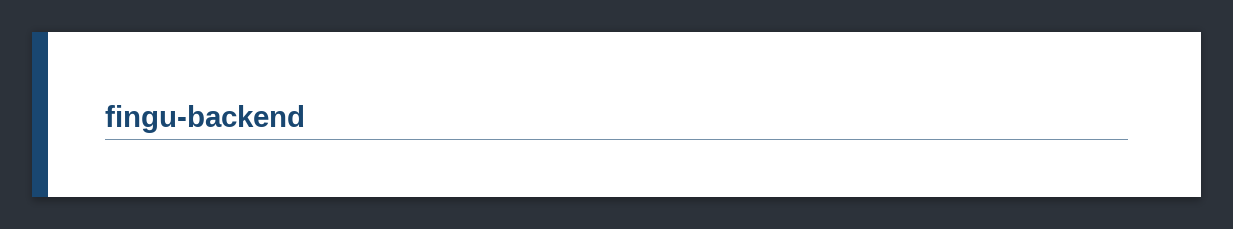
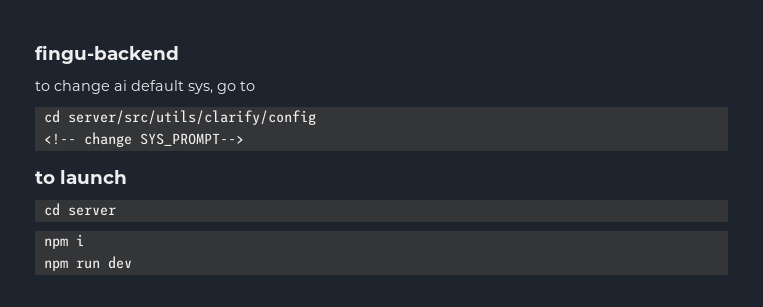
+ to change ai default sys, go to
+ cd server/src/utils/clarify/config
+ <!-- change SYS_PROMPT-->
+ to launch
+ cd server
+ npm i
+ npm run dev

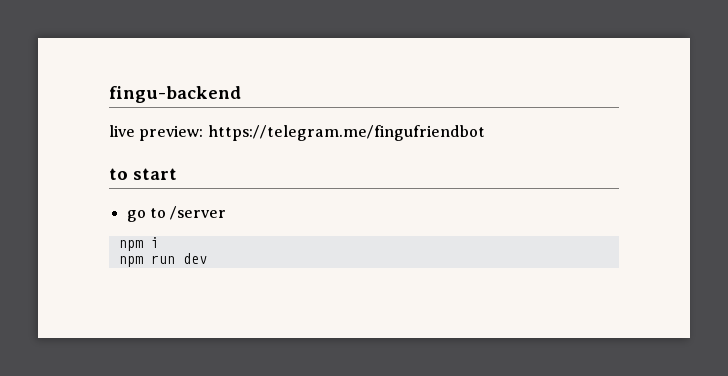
- to change ai default sys, go to
- cd server/src/utils/clarify/config
- <!-- change SYS_PROMPT-->
- to launch
- cd server
+ live preview: https://telegram.me/fingufriendbot
+ to start
+ go to /server

